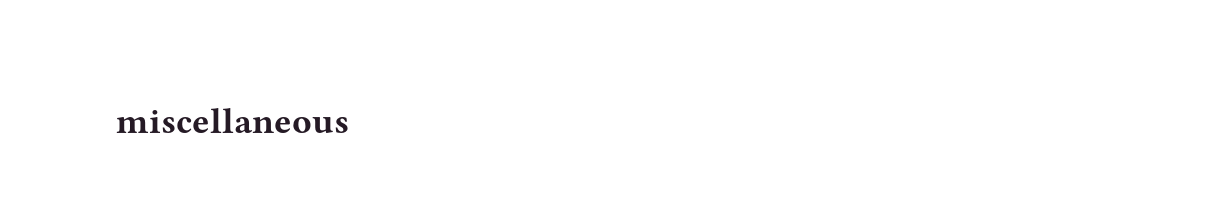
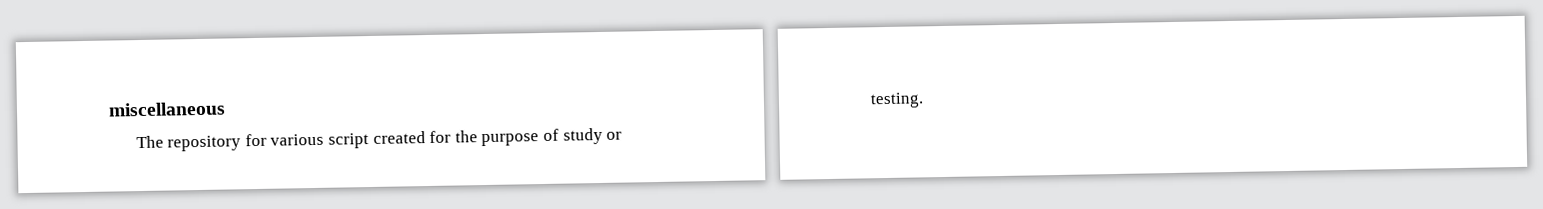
+ The repository for various script created for the purpose of study or testing.

